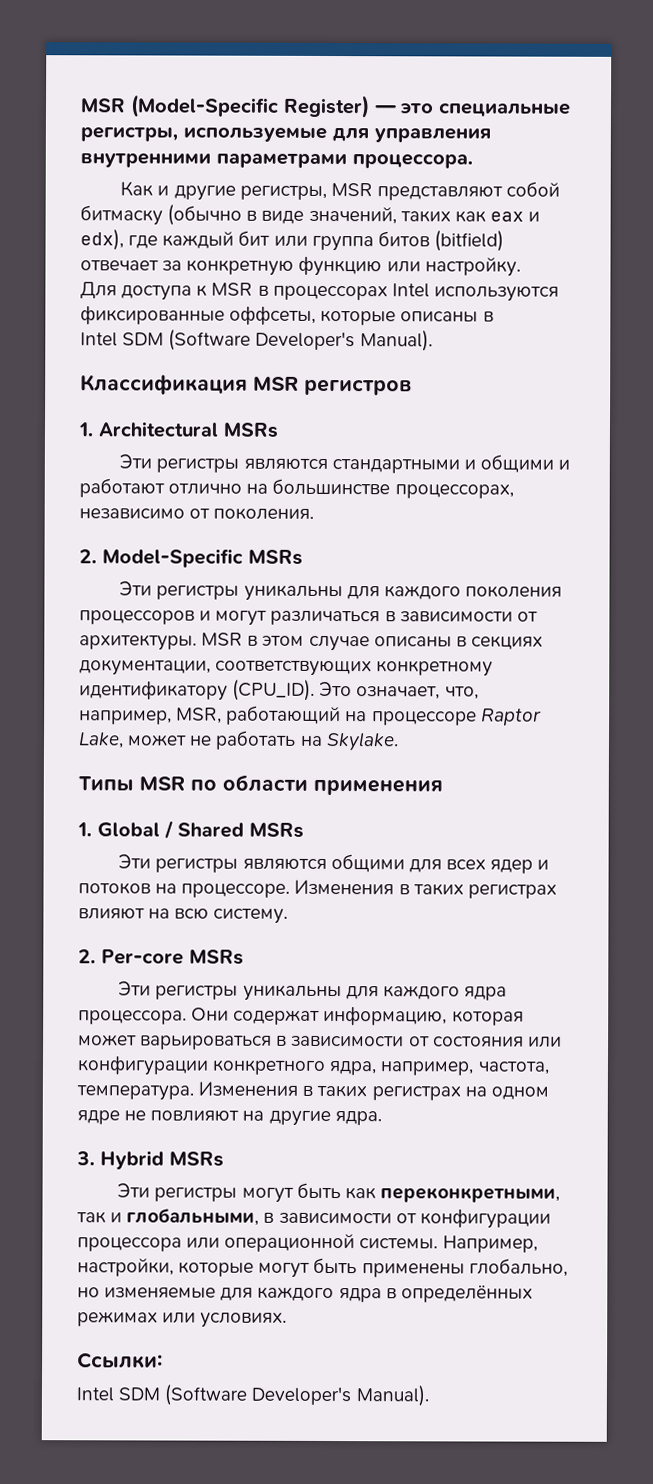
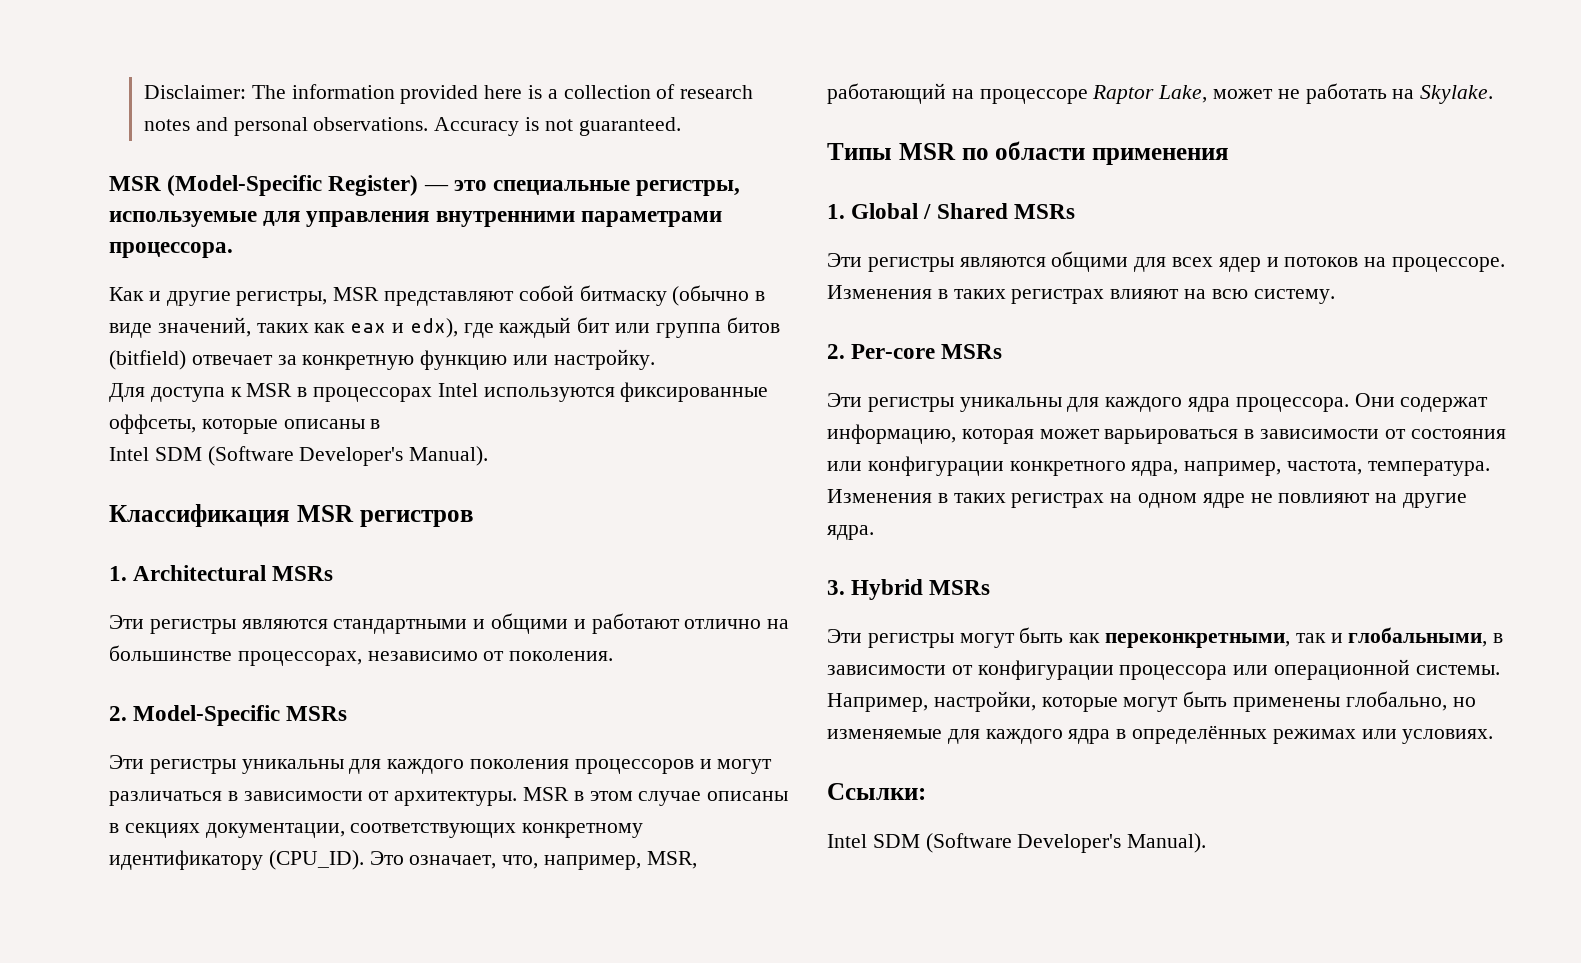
+ Disclaimer: The information provided here is a collection of research notes and personal observations. Accuracy is not guaranteed.

